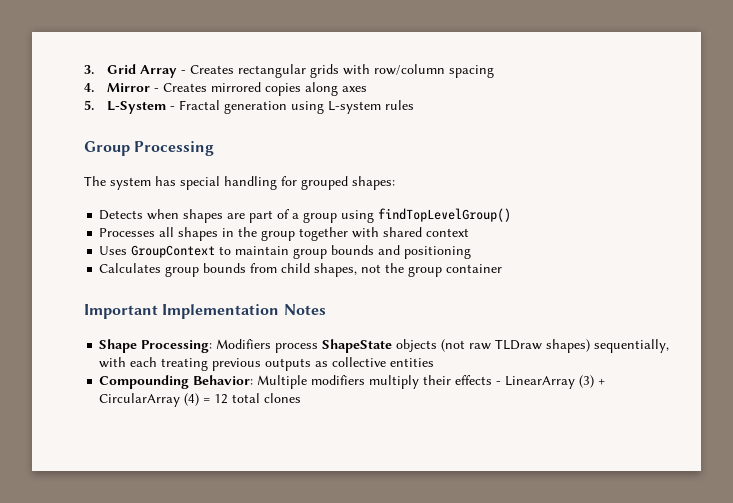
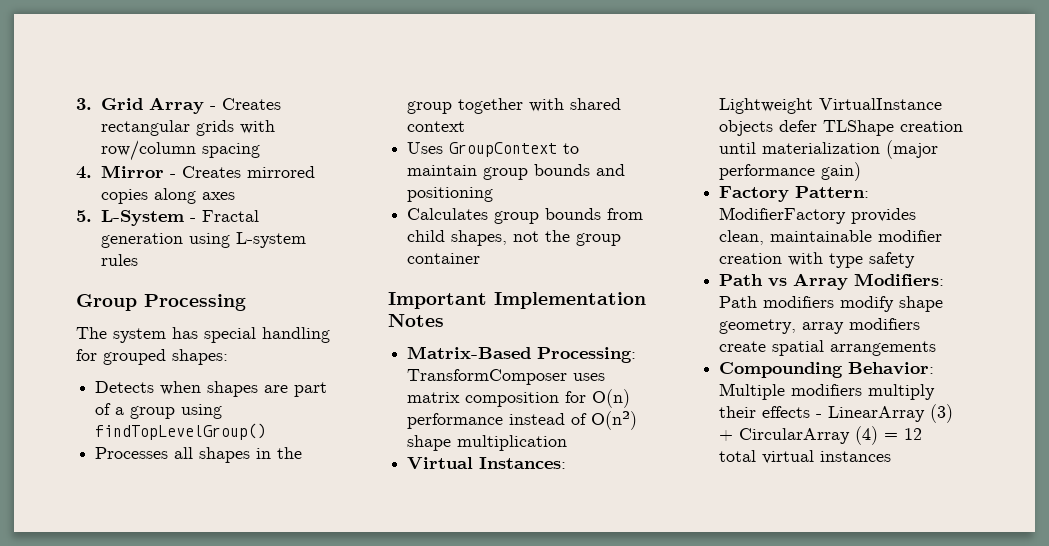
- Shape Processing: Modifiers process ShapeState objects (not raw TLDraw shapes) sequentially, with each treating previous outputs as collective entities
+ Matrix-Based Processing: TransformComposer uses matrix composition for O(n) performance instead of O(n²) shape multiplication
+ Virtual Instances: Lightweight VirtualInstance objects defer TLShape creation until materialization (major performance gain)
+ Factory Pattern: ModifierFactory provides clean, maintainable modifier creation with type safety
+ Path vs Array Modifiers: Path modifiers modify shape geometry, array modifiers create spatial arrangements
- Compounding Behavior: Multiple modifiers multiply their effects - LinearArray (3) + CircularArray (4) = 12 total clones
+ Compounding Behavior: Multiple modifiers multiply their effects - LinearArray (3) + CircularArray (4) = 12 total virtual instances

